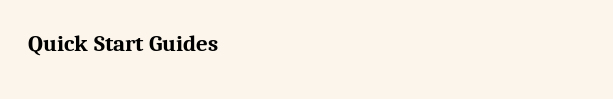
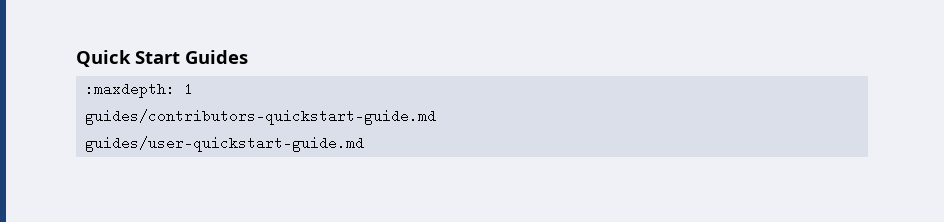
+ :maxdepth: 1
+ guides/contributors-quickstart-guide.md
+ guides/user-quickstart-guide.md

